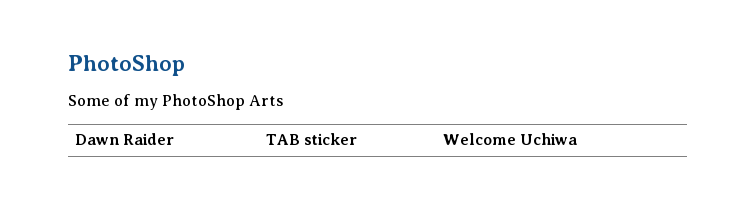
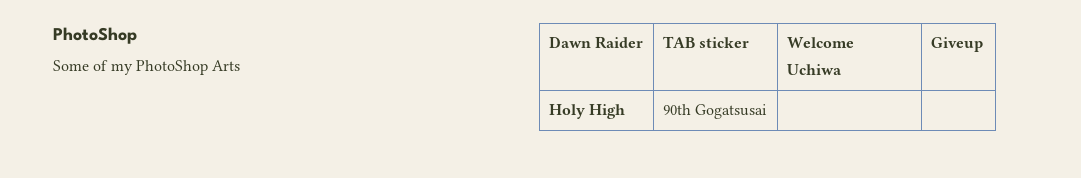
- Dawn Raider | TAB sticker | Welcome Uchiwa
+ Dawn Raider | TAB sticker | Welcome Uchiwa | Giveup
+ Holy High | 90th Gogatsusai | |

